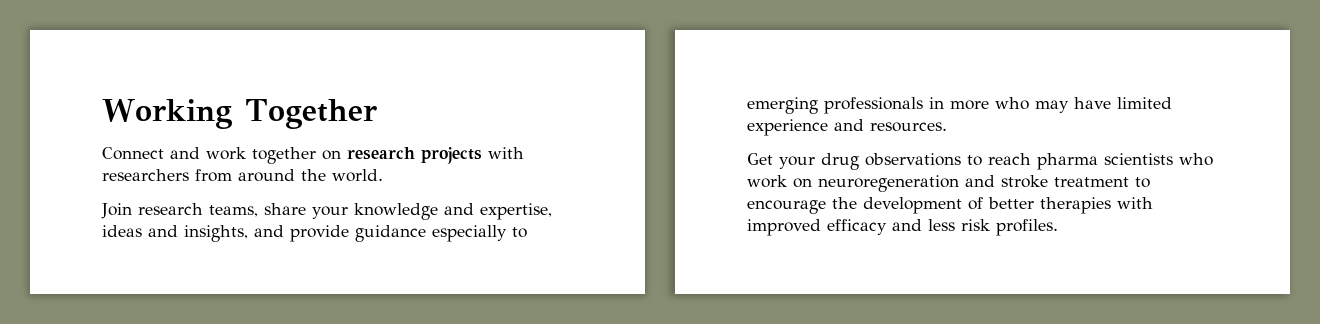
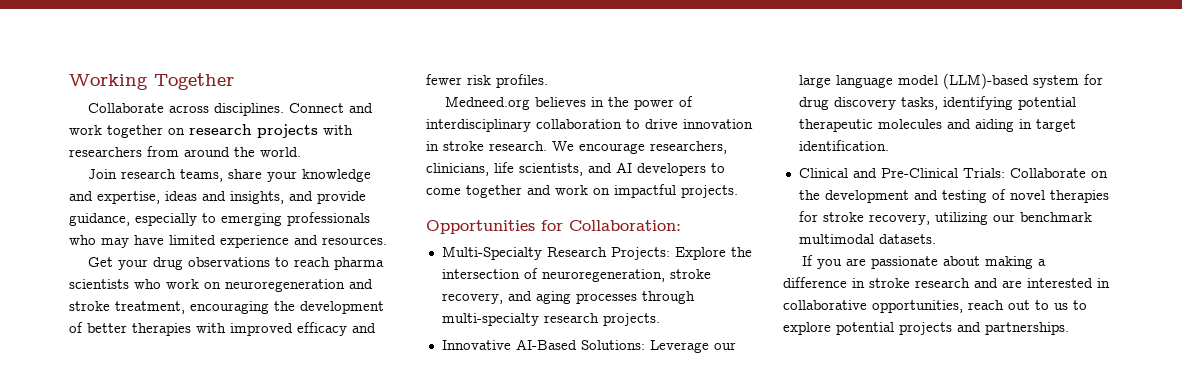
+ Collaborate across disciplines.
- Join research teams, share your knowledge and expertise, ideas and insights, and provide guidance especially to emerging professionals in more who may have limited experience and resources.
+ Join research teams, share your knowledge and expertise, ideas and insights, and provide guidance, especially to emerging professionals who may have limited experience and resources.
- Get your drug observations to reach pharma scientists who work on neuroregeneration and stroke treatment to encourage the development of better therapies with improved efficacy and less risk profiles.
+ Get your drug observations to reach pharma scientists who work on neuroregeneration and stroke treatment, encouraging the development of better therapies with improved efficacy and fewer risk profiles.
+ Medneed.org believes in the power of interdisciplinary collaboration to drive innovation in stroke research. We encourage researchers, clinicians, life scientists, and AI developers to come together and work on impactful projects.
+ Opportunities for Collaboration:
+ Multi-Specialty Research Projects: Explore the intersection of neuroregeneration, stroke recovery, and aging processes through multi-specialty research projects.
+ Innovative AI-Based Solutions: Leverage our large language model (LLM)-based system for drug discovery tasks, identifying potential therapeutic molecules and aiding in target identification.
+ Clinical and Pre-Clinical Trials: Collaborate on the development and testing of novel therapies for stroke recovery, utilizing our benchmark multimodal datasets.
+ If you are passionate about making a difference in stroke research and are interested in collaborative opportunities, reach out to us to explore potential projects and partnerships.

